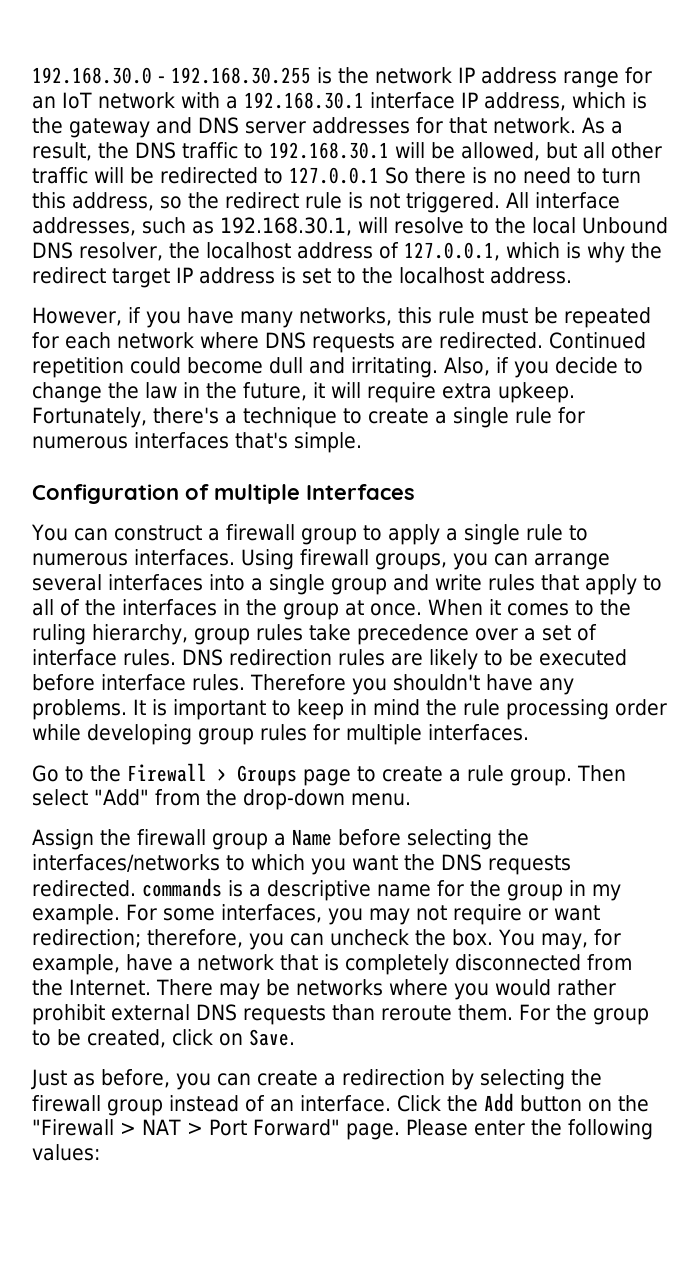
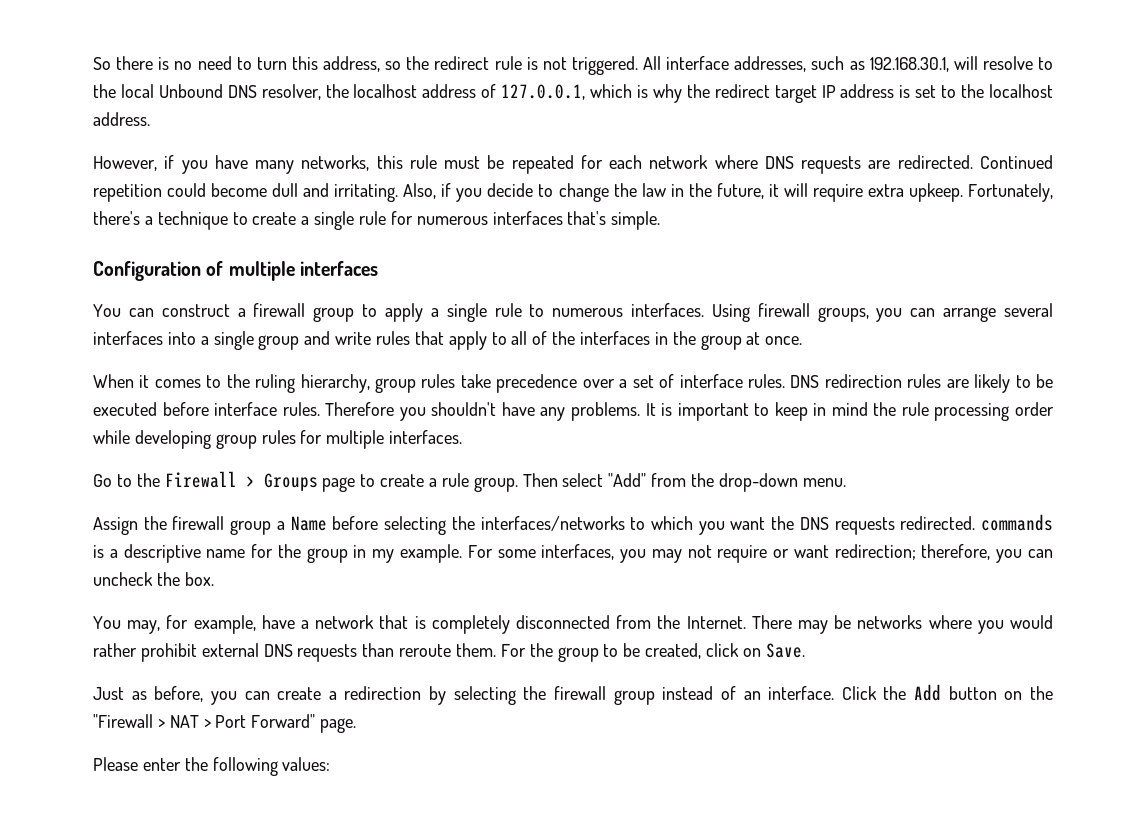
- 192.168.30.0 - 192.168.30.255 is the network IP address range for an IoT network with a 192.168.30.1 interface IP address, which is the gateway and DNS server addresses for that network. As a result, the DNS traffic to 192.168.30.1 will be allowed, but all other traffic will be redirected to 127.0.0.1 So there is no need to turn this address, so the redirect rule is not triggered.
+ So there is no need to turn this address, so the redirect rule is not triggered.
- Configuration of multiple Interfaces
+ Configuration of multiple interfaces
- Using firewall groups, you can arrange several interfaces into a single group and write rules that apply to all of the interfaces in the group at once. When it comes to the ruling hierarchy, group rules take precedence over a set of interface rules.
+ Using firewall groups, you can arrange several interfaces into a single group and write rules that apply to all of the interfaces in the group at once.
+ When it comes to the ruling hierarchy, group rules take precedence over a set of interface rules.
- For some interfaces, you may not require or want redirection; therefore, you can uncheck the box. You may, for example, have a network that is completely disconnected from the Internet.
+ For some interfaces, you may not require or want redirection; therefore, you can uncheck the box.
+ You may, for example, have a network that is completely disconnected from the Internet.
- Click the Add button on the "Firewall > NAT > Port Forward" page. Please enter the following values:
+ Click the Add button on the "Firewall > NAT > Port Forward" page.
+ Please enter the following values:

